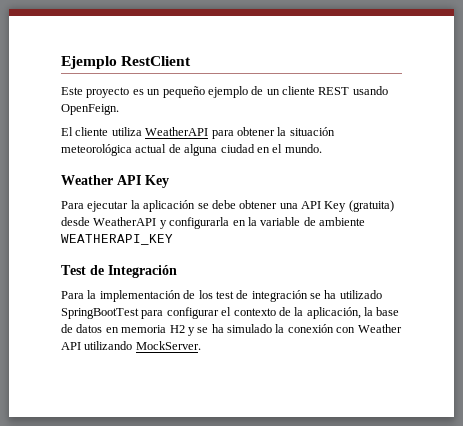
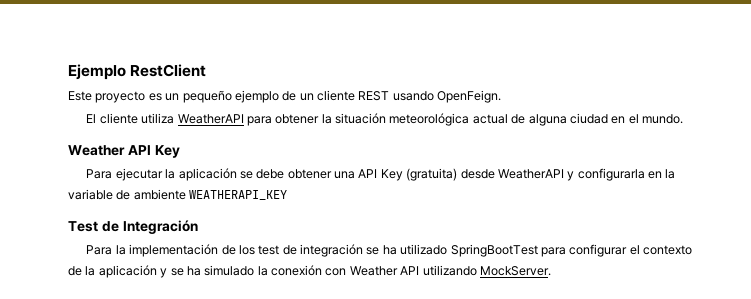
- Para la implementación de los test de integración se ha utilizado SpringBootTest para configurar el contexto de la aplicación, la base de datos en memoria H2 y se ha simulado la conexión con Weather API utilizando MockServer.
+ Para la implementación de los test de integración se ha utilizado SpringBootTest para configurar el contexto de la aplicación y se ha simulado la conexión con Weather API utilizando MockServer.

